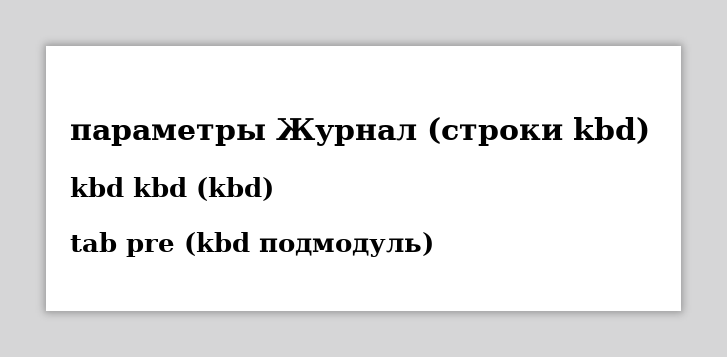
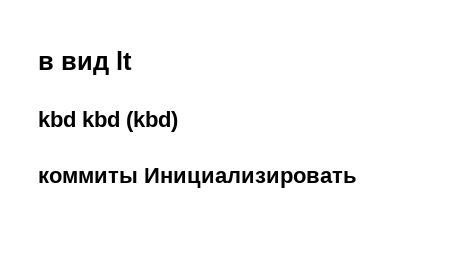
- параметры Журнал (строки kbd)
+ в вид lt
- tab pre (kbd подмодуль)
+ коммиты Инициализировать

